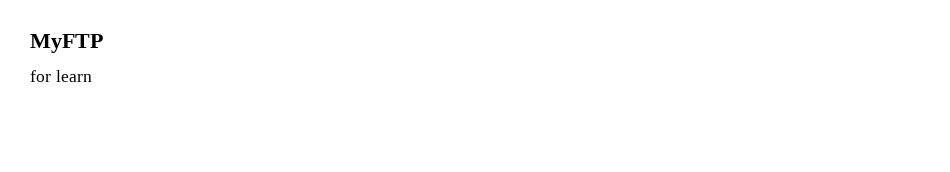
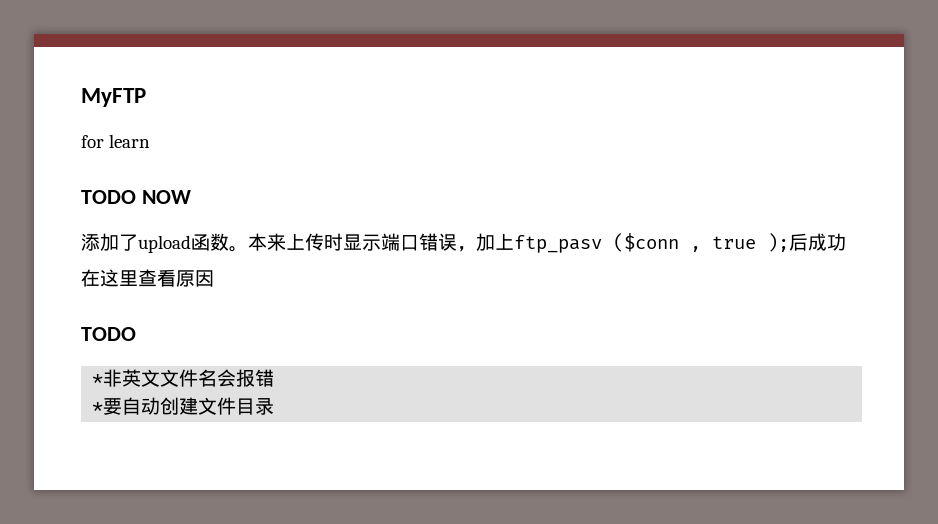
+ TODO NOW
+ 添加了upload函数。本来上传时显示端口错误，加上ftp_pasv ($conn , true );后成功
+ 在这里查看原因
+ TODO
+ *非英文文件名会报错
+ *要自动创建文件目录

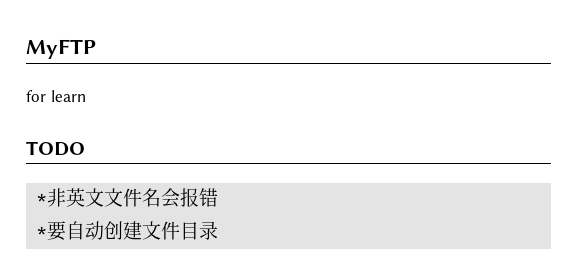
- TODO NOW
- 添加了upload函数。本来上传时显示端口错误，加上ftp_pasv ($conn , true );后成功
- 在这里查看原因

